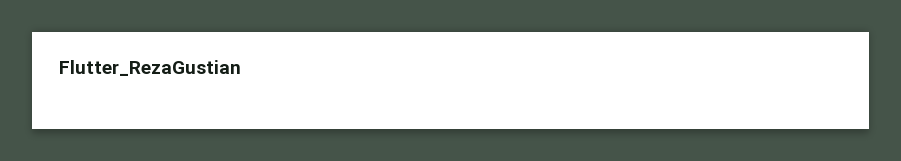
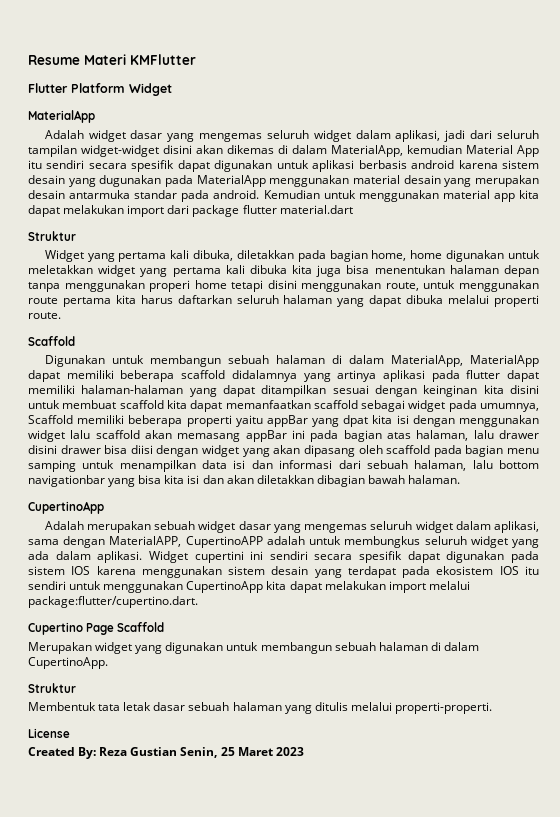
- Flutter_RezaGustian
+ Resume Materi KMFlutter
+ Flutter Platform Widget
+ MaterialApp
+ Adalah widget dasar yang mengemas seluruh widget dalam aplikasi, jadi dari seluruh tampilan widget-widget disini akan dikemas di dalam MaterialApp, kemudian Material App itu sendiri secara spesifik dapat digunakan untuk aplikasi berbasis android karena sistem desain yang dugunakan pada MaterialApp menggunakan material desain yang merupakan desain antarmuka standar pada android. Kemudian untuk menggunakan material app kita dapat melakukan import dari package flutter material.dart
+ Struktur
+ Widget yang pertama kali dibuka, diletakkan pada bagian home, home digunakan untuk meletakkan widget yang pertama kali dibuka kita juga bisa menentukan halaman depan tanpa menggunakan properi home tetapi disini menggunakan route, untuk menggunakan route pertama kita harus daftarkan seluruh halaman yang dapat dibuka melalui properti route.
+ Scaffold
+ Digunakan untuk membangun sebuah halaman di dalam MaterialApp, MaterialApp dapat memiliki beberapa scaffold didalamnya yang artinya aplikasi pada flutter dapat memiliki halaman-halaman yang dapat ditampilkan sesuai dengan keinginan kita disini untuk membuat scaffold kita dapat memanfaatkan scaffold sebagai widget pada umumnya, Scaffold memiliki beberapa properti yaitu appBar yang dpat kita isi dengan menggunakan widget lalu scaffold akan memasang appBar ini pada bagian atas halaman, lalu drawer disini drawer bisa diisi dengan widget yang akan dipasang oleh scaffold pada bagian menu samping untuk menampilkan data isi dan informasi dari sebuah halaman, lalu bottom navigationbar yang bisa kita isi dan akan diletakkan dibagian bawah halaman.
+ CupertinoApp
+ Adalah merupakan sebuah widget dasar yang mengemas seluruh widget dalam aplikasi, sama dengan MaterialAPP, CupertinoAPP adalah untuk membungkus seluruh widget yang ada dalam aplikasi. Widget cupertini ini sendiri secara spesifik dapat digunakan pada sistem IOS karena menggunakan sistem desain yang terdapat pada ekosistem IOS itu sendiri untuk menggunakan CupertinoApp kita dapat melakukan import melalui package:flutter/cupertino.dart.
+ Cupertino Page Scaffold
+ Merupakan widget yang digunakan untuk membangun sebuah halaman di dalam CupertinoApp.
+ Struktur
+ Membentuk tata letak dasar sebuah halaman yang ditulis melalui properti-properti.
+ License
+ Created By: Reza Gustian Senin, 25 Maret 2023

